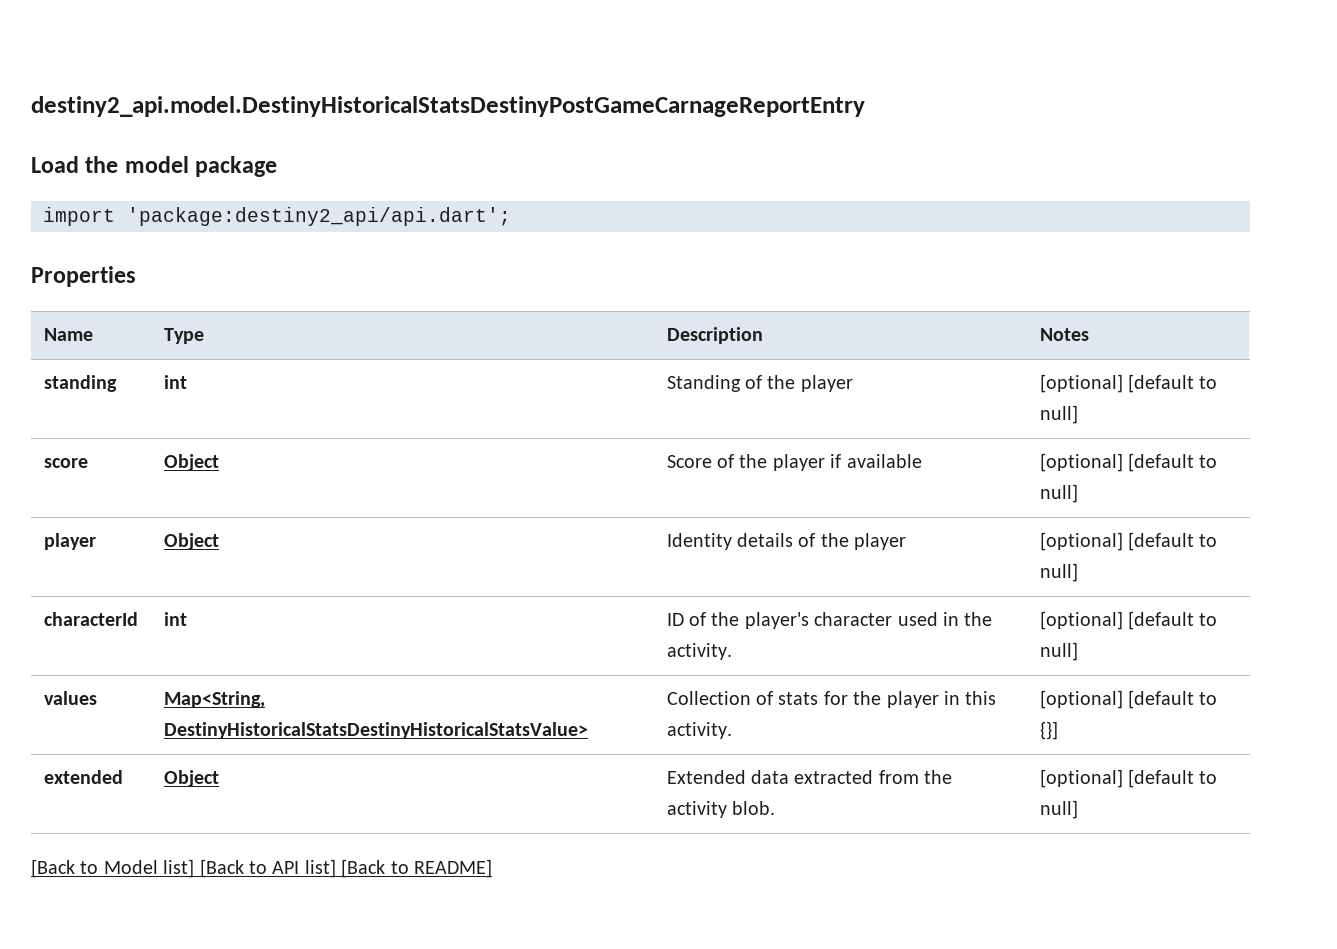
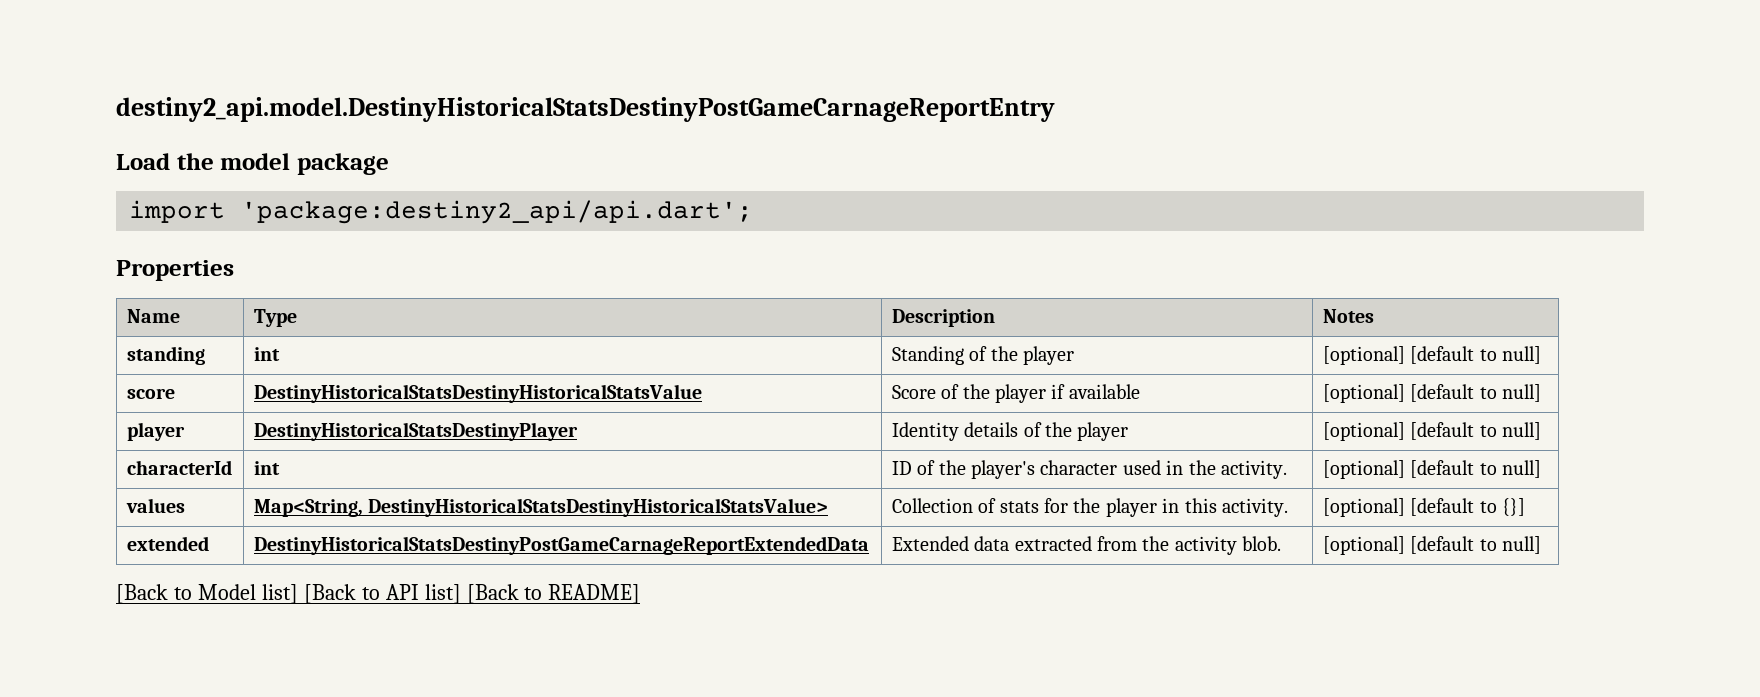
- score | Object | Score of the player if available | [optional] [default to null]
+ score | DestinyHistoricalStatsDestinyHistoricalStatsValue | Score of the player if available | [optional] [default to null]
- player | Object | Identity details of the player | [optional] [default to null]
+ player | DestinyHistoricalStatsDestinyPlayer | Identity details of the player | [optional] [default to null]
- extended | Object | Extended data extracted from the activity blob. | [optional] [default to null]
+ extended | DestinyHistoricalStatsDestinyPostGameCarnageReportExtendedData | Extended data extracted from the activity blob. | [optional] [default to null]

